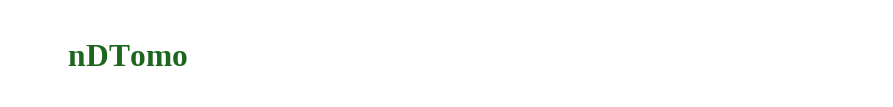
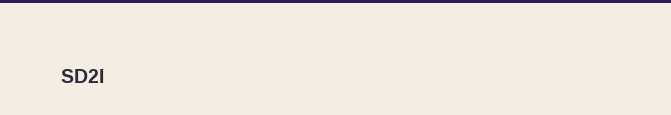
- nDTomo
+ SD2I

